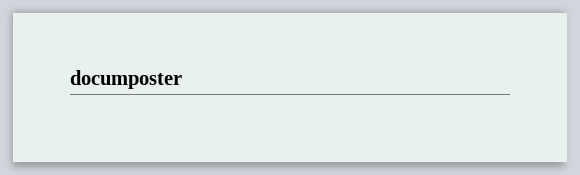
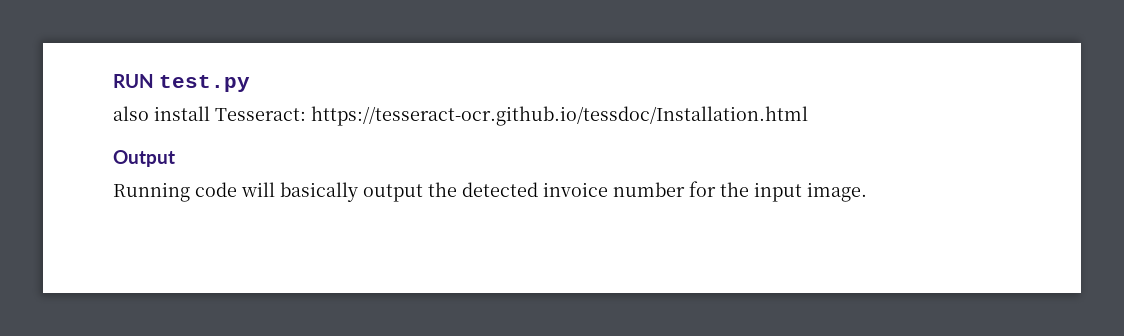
- documposter
+ RUN test.py
+ also install Tesseract: https://tesseract-ocr.github.io/tessdoc/Installation.html
+ Output
+ Running code will basically output the detected invoice number for the input image.

